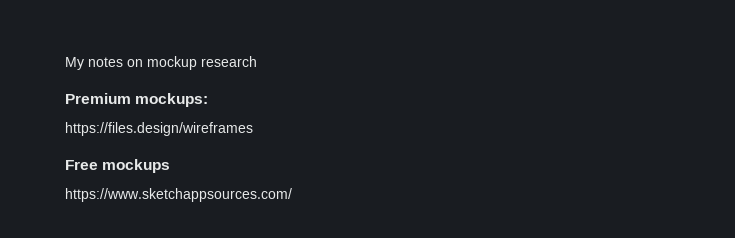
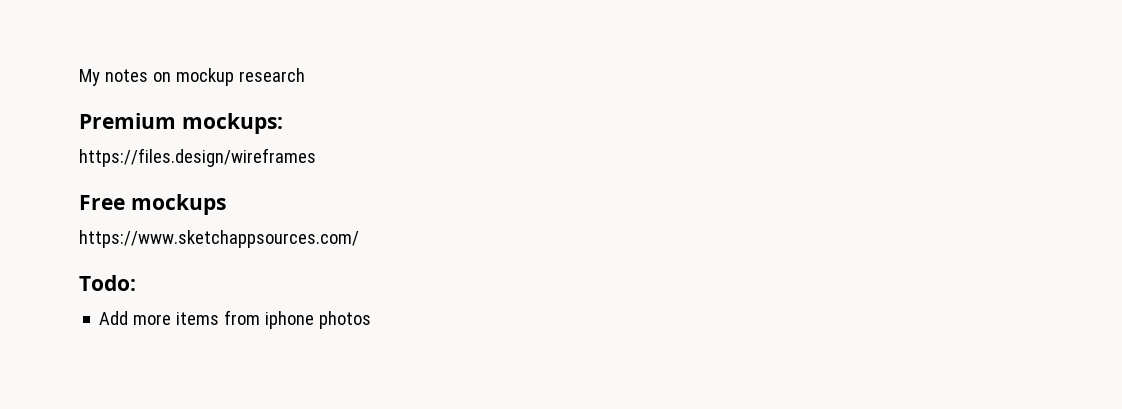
+ Todo:
+ Add more items from iphone photos

